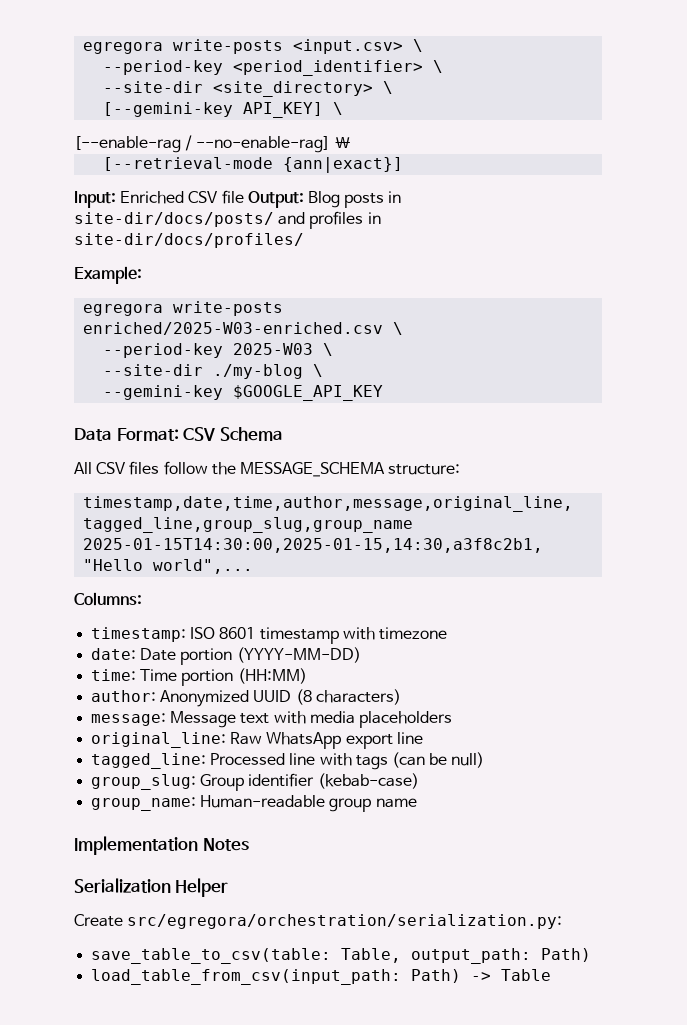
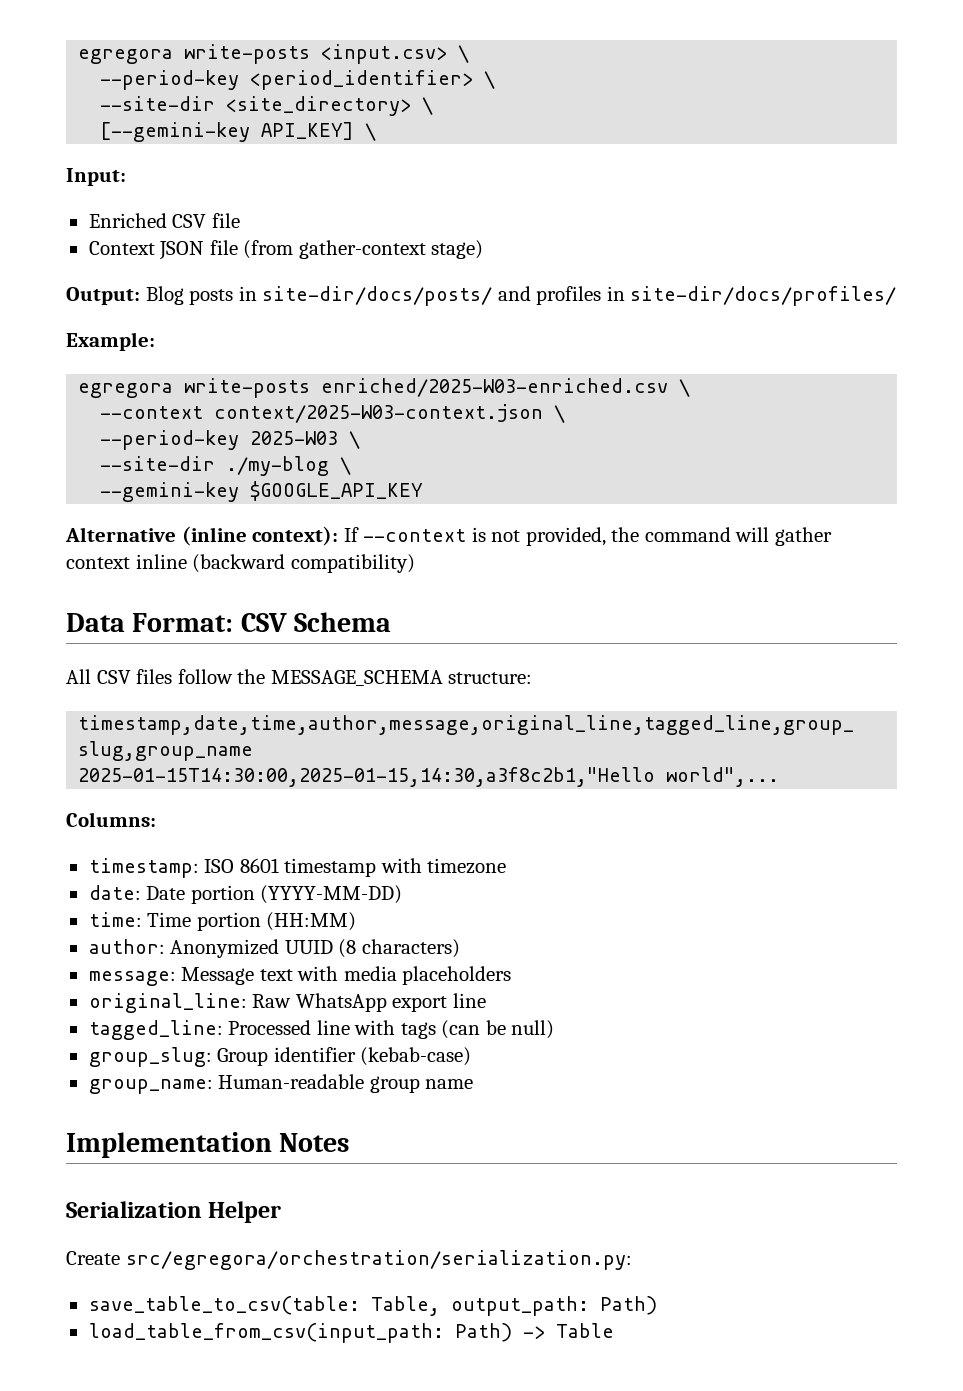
- [--enable-rag / --no-enable-rag] \
- [--retrieval-mode {ann|exact}]
- Input: Enriched CSV file Output: Blog posts in site-dir/docs/posts/ and profiles in site-dir/docs/profiles/
+ Input:
+ Enriched CSV file
+ Context JSON file (from gather-context stage)
+ Output: Blog posts in site-dir/docs/posts/ and profiles in site-dir/docs/profiles/
+ --context context/2025-W03-context.json \
+ Alternative (inline context): If --context is not provided, the command will gather context inline (backward compatibility)

